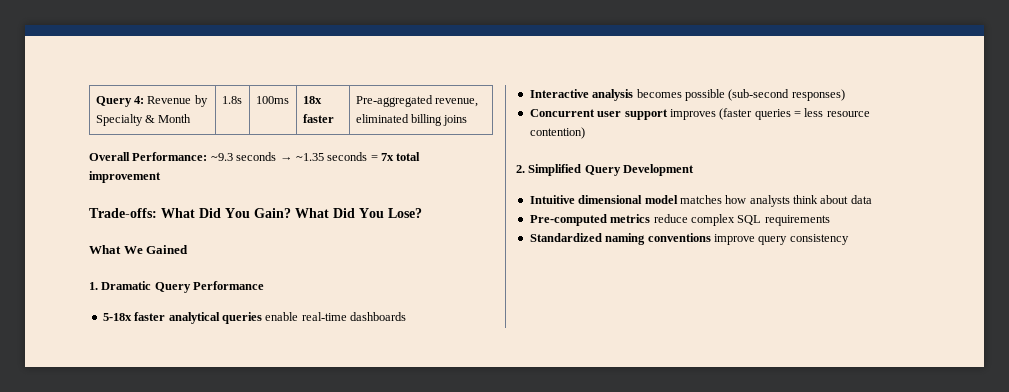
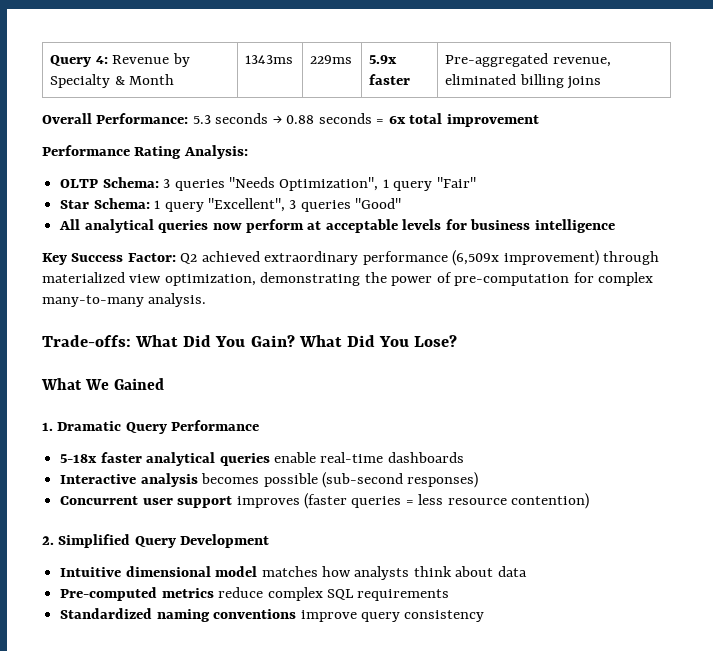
- Query 4: Revenue by Specialty & Month | 1.8s | 100ms | 18x faster | Pre-aggregated revenue, eliminated billing joins
+ Query 4: Revenue by Specialty & Month | 1343ms | 229ms | 5.9x faster | Pre-aggregated revenue, eliminated billing joins
- Overall Performance: ~9.3 seconds → ~1.35 seconds = 7x total improvement
+ Overall Performance: 5.3 seconds → 0.88 seconds = 6x total improvement
+ Performance Rating Analysis:
+ OLTP Schema: 3 queries "Needs Optimization", 1 query "Fair"
+ Star Schema: 1 query "Excellent", 3 queries "Good"
+ All analytical queries now perform at acceptable levels for business intelligence
+ Key Success Factor: Q2 achieved extraordinary performance (6,509x improvement) through materialized view optimization, demonstrating the power of pre-computation for complex many-to-many analysis.

